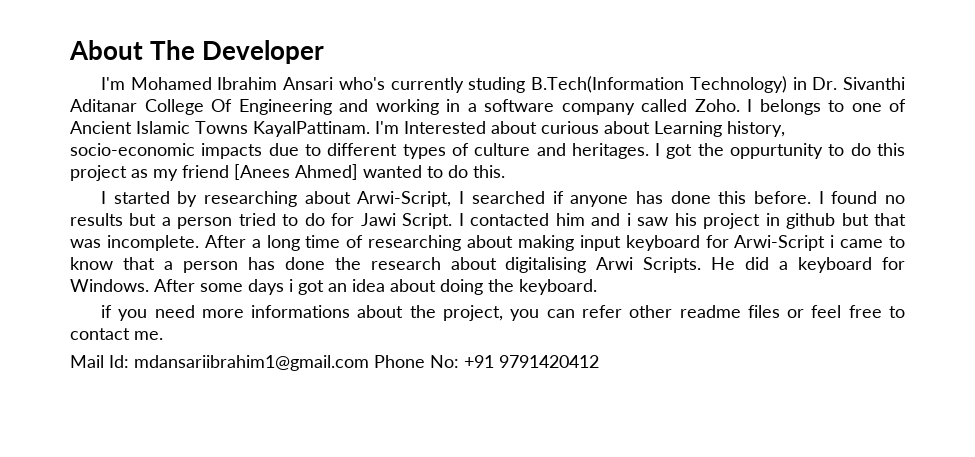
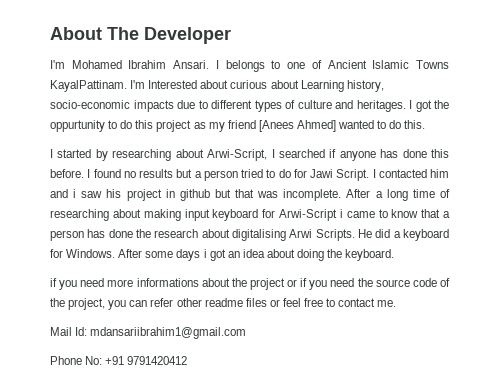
- I'm Mohamed Ibrahim Ansari who's currently studing B.Tech(Information Technology) in Dr. Sivanthi Aditanar College Of Engineering and working in a software company called Zoho.
+ I'm Mohamed Ibrahim Ansari.
- if you need more informations about the project, you can refer other readme files or feel free to contact me.
+ if you need more informations about the project or if you need the source code of the project, you can refer other readme files or feel free to contact me.
- Mail Id: mdansariibrahim1@gmail.com Phone No: +91 9791420412
+ Mail Id: mdansariibrahim1@gmail.com
+ Phone No: +91 9791420412

